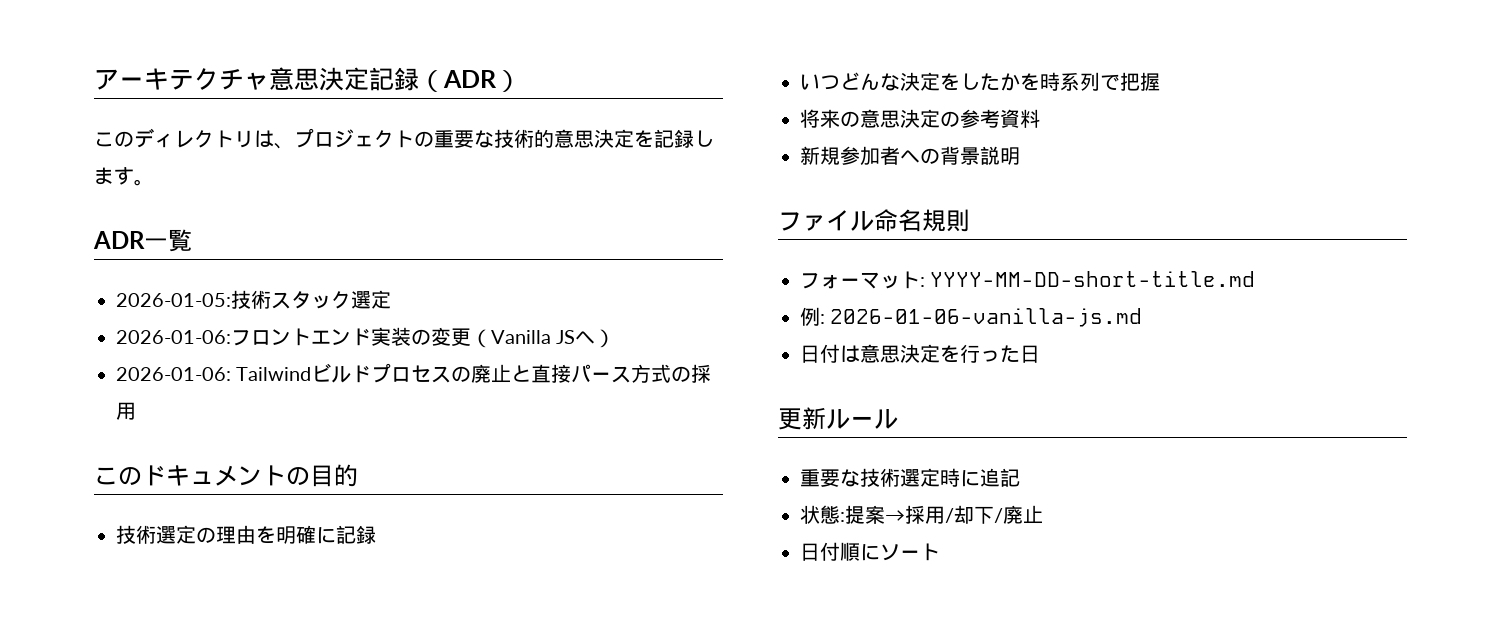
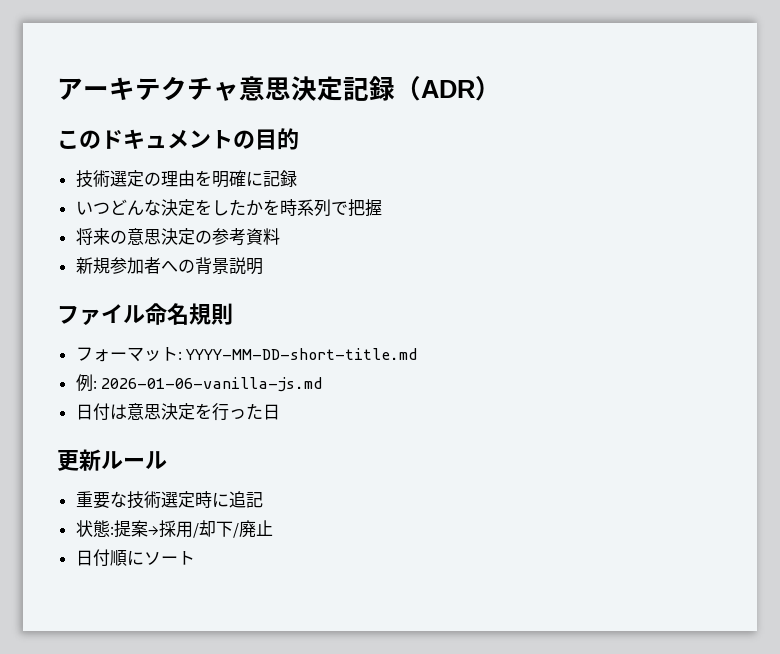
- このディレクトリは、プロジェクトの重要な技術的意思決定を記録します。
- ADR一覧
- 2026-01-05:技術スタック選定
- 2026-01-06:フロントエンド実装の変更（Vanilla JSへ）
- 2026-01-06: Tailwindビルドプロセスの廃止と直接パース方式の採用

